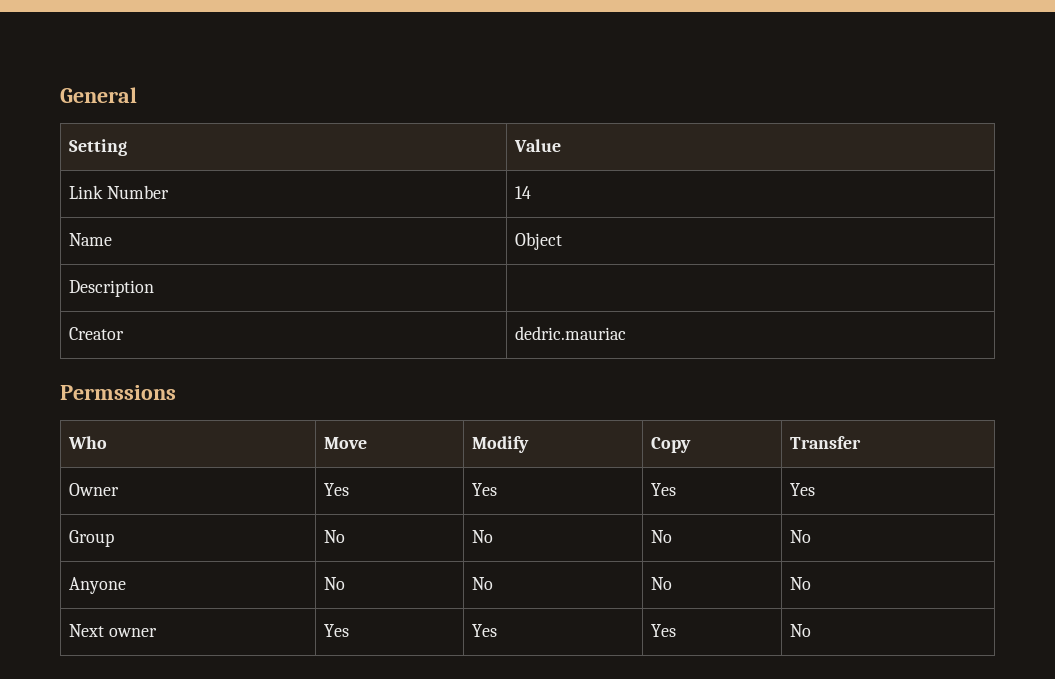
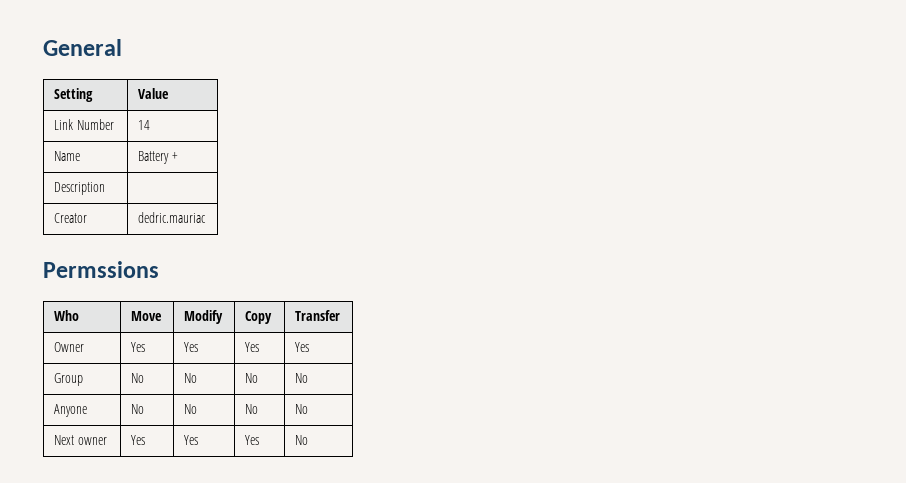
- Name | Object
+ Name | Battery +

